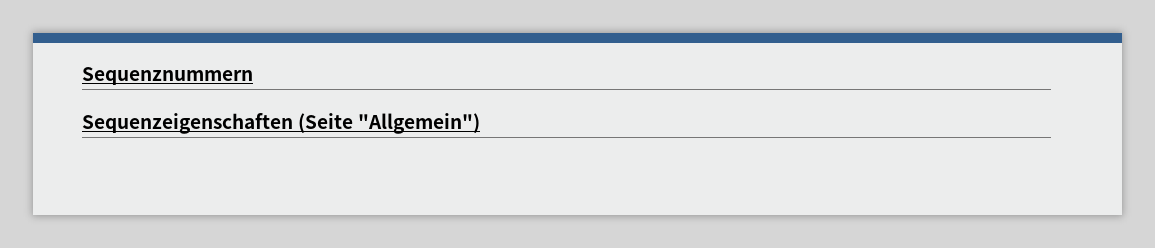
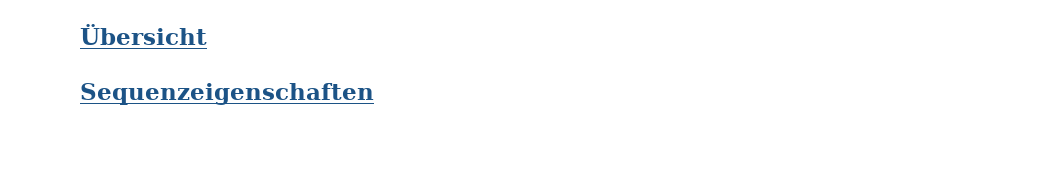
- Sequenznummern
+ Übersicht
- Sequenzeigenschaften (Seite "Allgemein")
+ Sequenzeigenschaften

